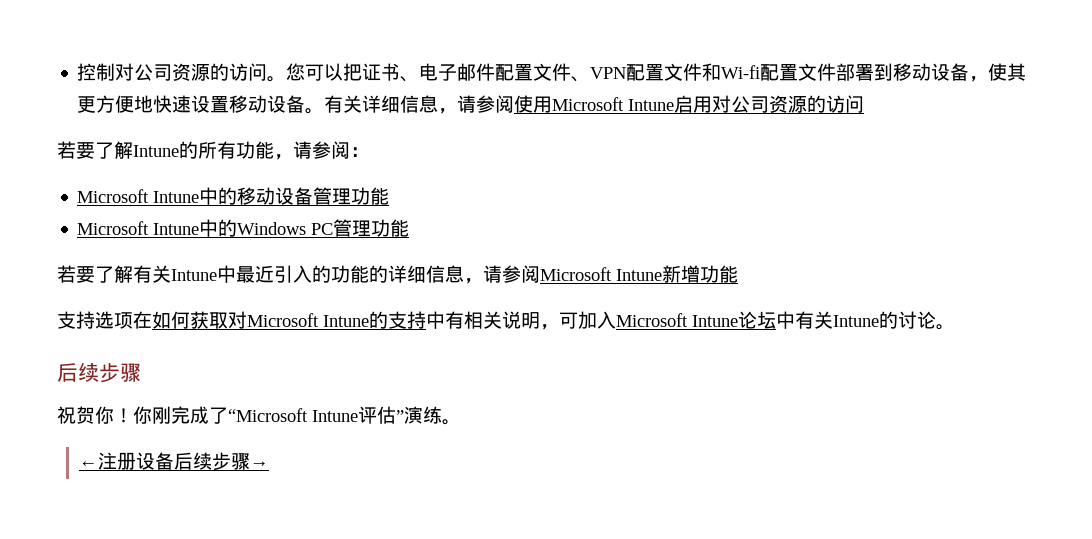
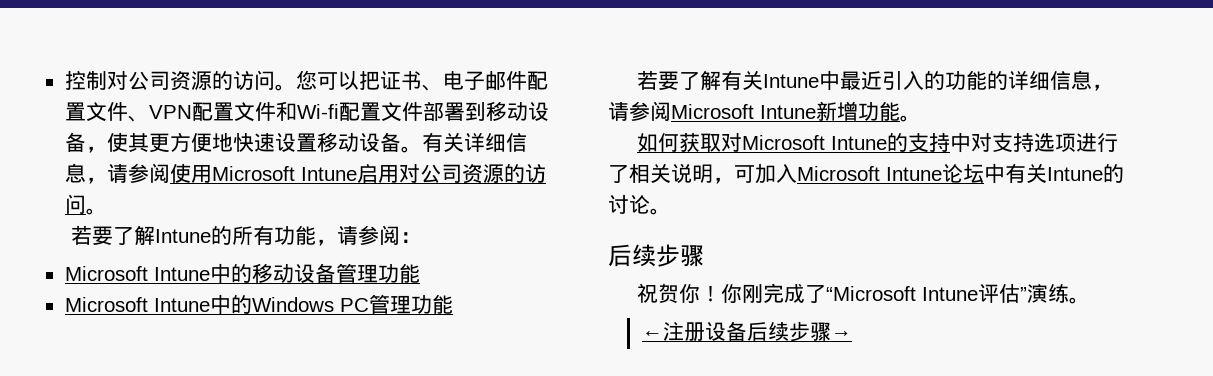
- 有关详细信息，请参阅使用Microsoft Intune启用对公司资源的访问
+ 有关详细信息，请参阅使用Microsoft Intune启用对公司资源的访问。
- 若要了解有关Intune中最近引入的功能的详细信息，请参阅Microsoft Intune新增功能
- 支持选项在如何获取对Microsoft Intune的支持中有相关说明，可加入Microsoft Intune论坛中有关Intune的讨论。
+ 若要了解有关Intune中最近引入的功能的详细信息，请参阅Microsoft Intune新增功能。
+ 如何获取对Microsoft Intune的支持中对支持选项进行了相关说明，可加入Microsoft Intune论坛中有关Intune的讨论。

